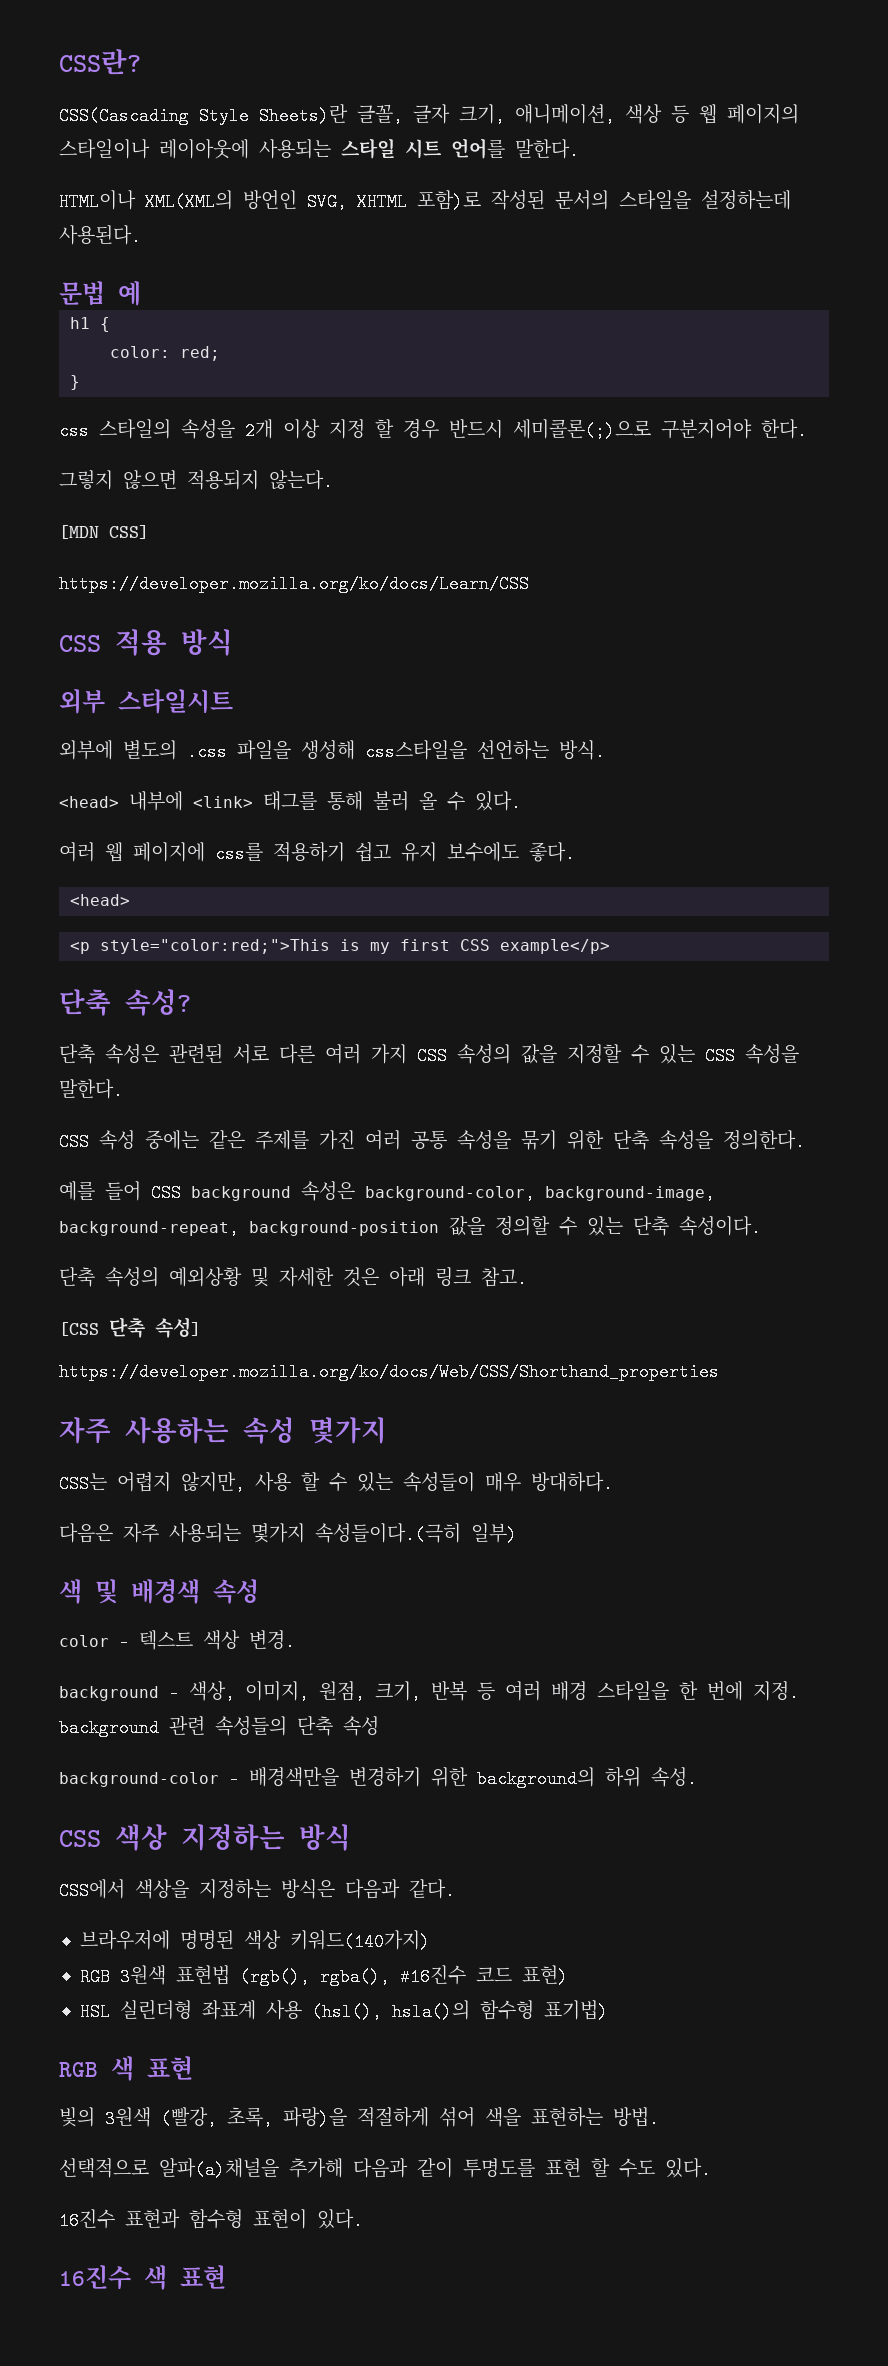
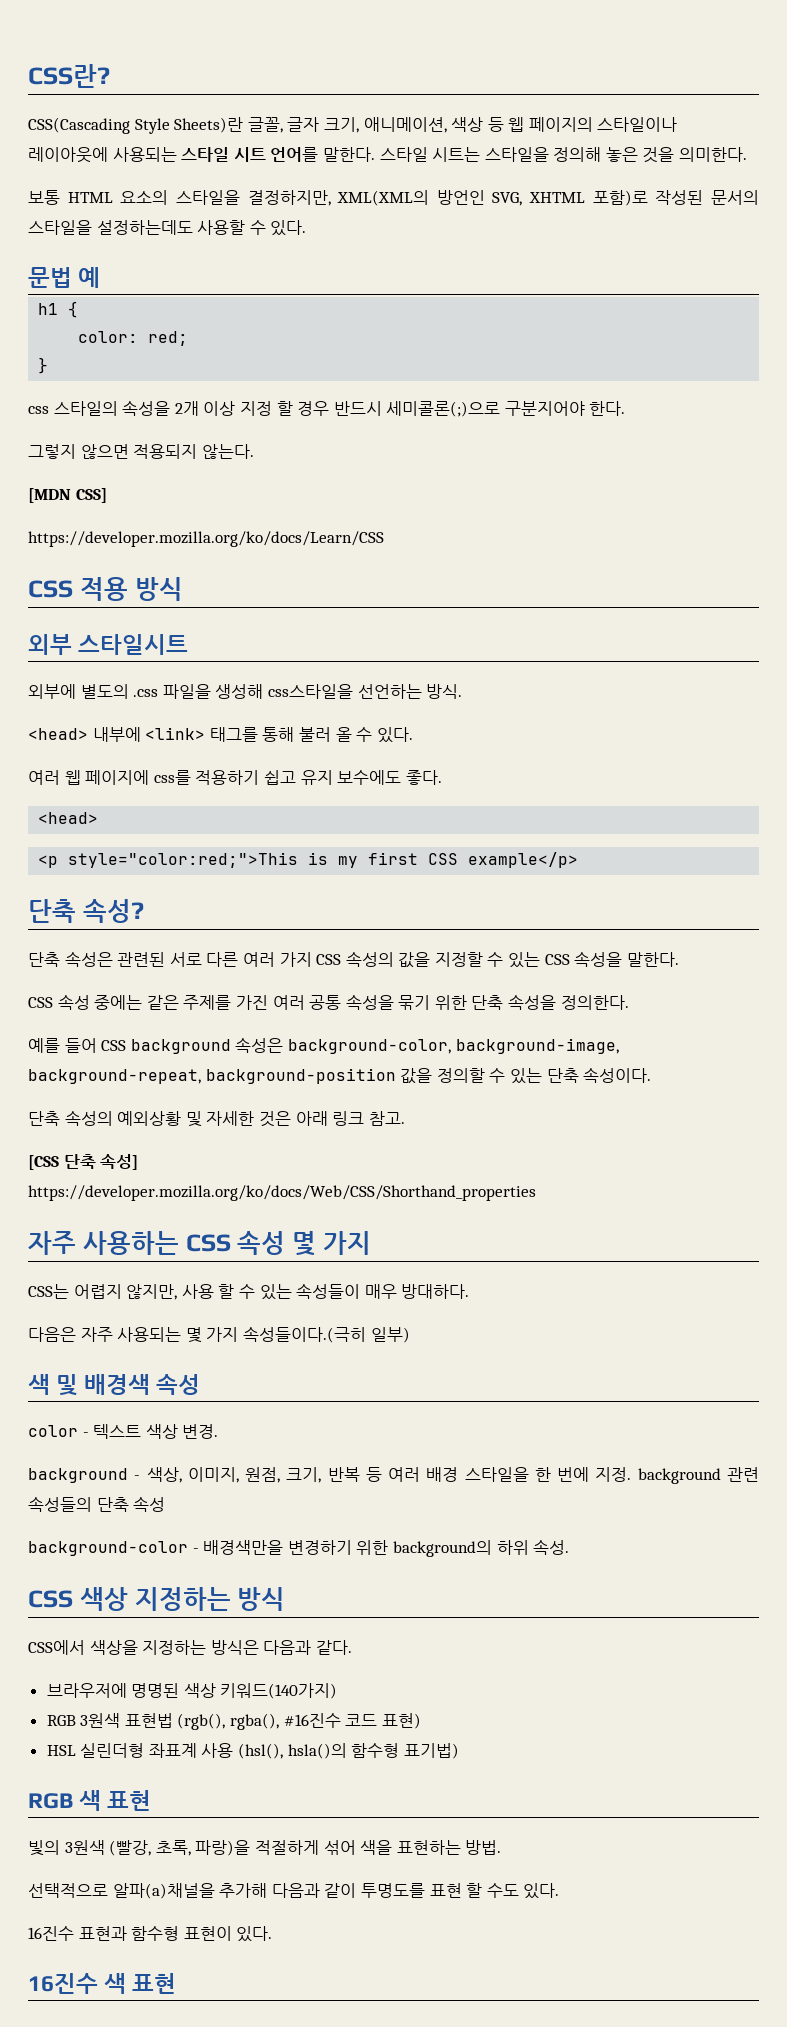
- CSS(Cascading Style Sheets)란 글꼴, 글자 크기, 애니메이션, 색상 등 웹 페이지의 스타일이나 레이아웃에 사용되는 스타일 시트 언어를 말한다.
- HTML이나 XML(XML의 방언인 SVG, XHTML 포함)로 작성된 문서의 스타일을 설정하는데 사용된다.
+ CSS(Cascading Style Sheets)란 글꼴, 글자 크기, 애니메이션, 색상 등 웹 페이지의 스타일이나 레이아웃에 사용되는 스타일 시트 언어를 말한다. 스타일 시트는 스타일을 정의해 놓은 것을 의미한다.
+ 보통 HTML 요소의 스타일을 결정하지만, XML(XML의 방언인 SVG, XHTML 포함)로 작성된 문서의 스타일을 설정하는데도 사용할 수 있다.
- 자주 사용하는 속성 몇가지
+ 자주 사용하는 CSS 속성 몇 가지
- 다음은 자주 사용되는 몇가지 속성들이다.(극히 일부)
+ 다음은 자주 사용되는 몇 가지 속성들이다.(극히 일부)

